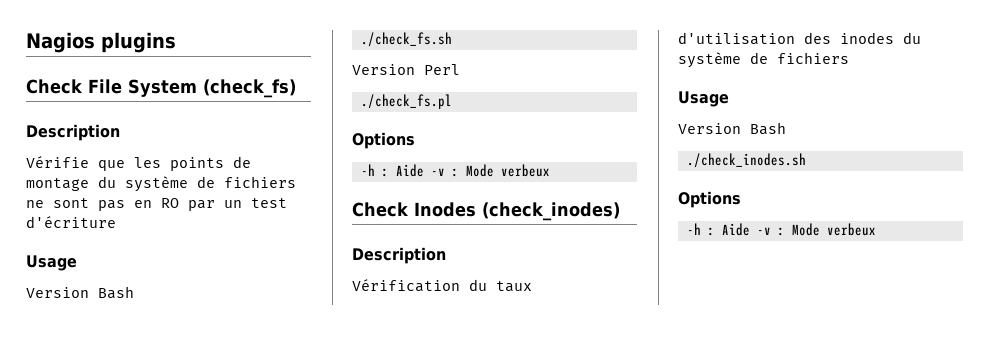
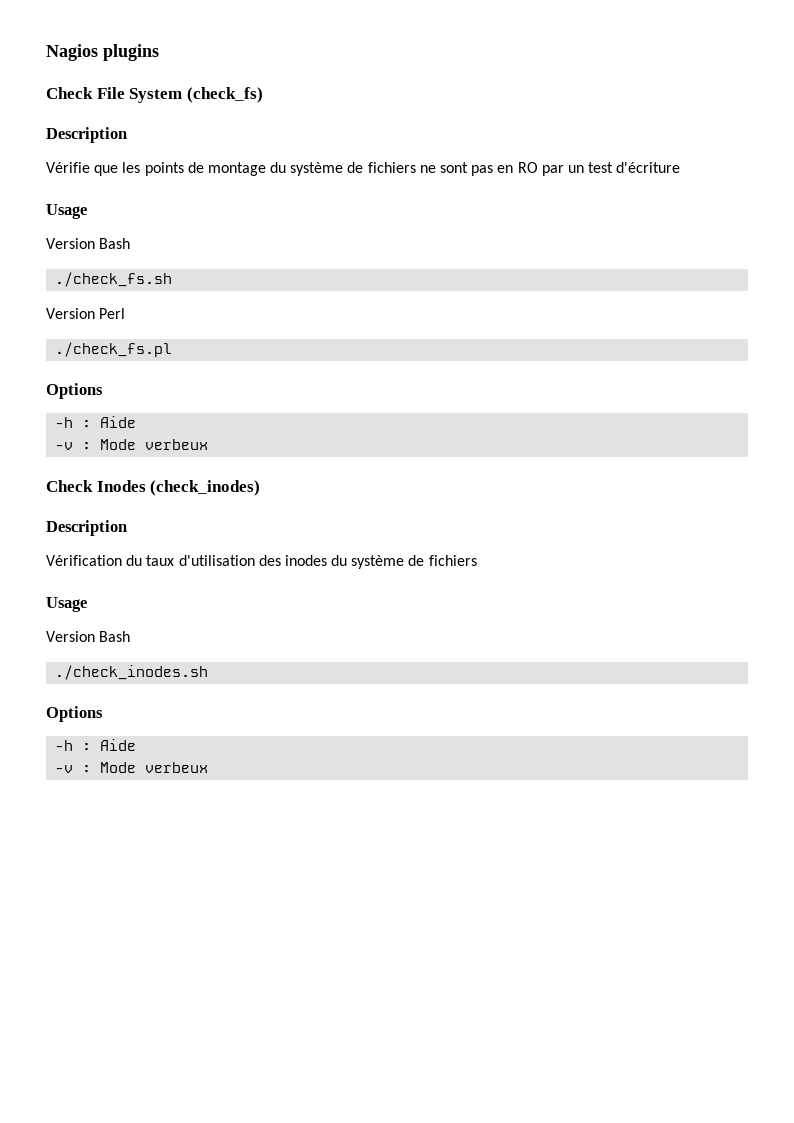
  ./check_fs.pl
  Options
- -h : Aide -v : Mode verbeux
+ -h : Aide
+ -v : Mode verbeux
  ./check_inodes.sh
  Options
- -h : Aide -v : Mode verbeux
+ -h : Aide
+ -v : Mode verbeux

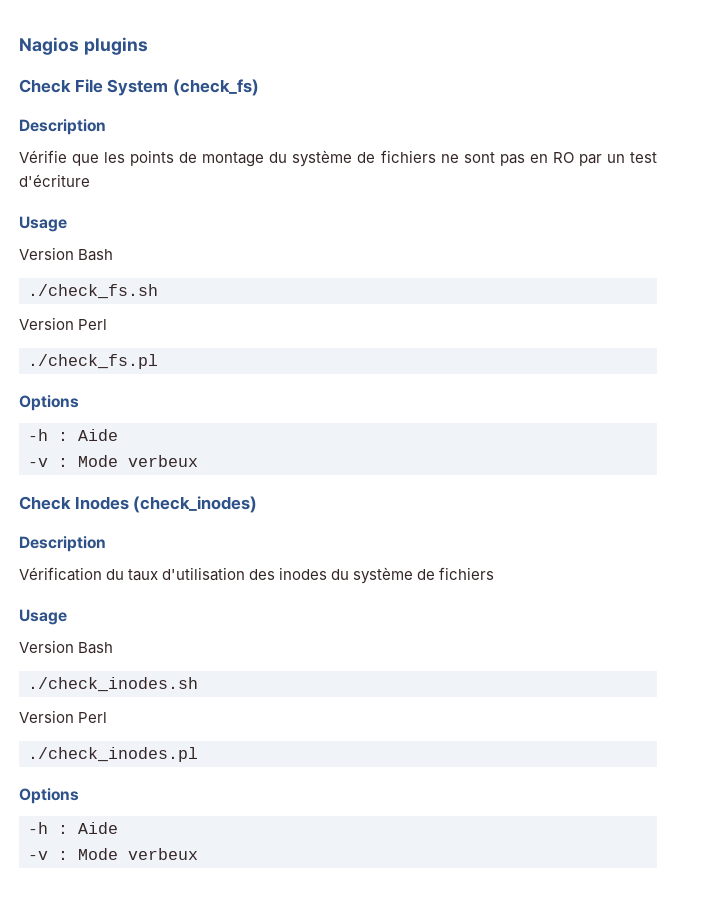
  ./check_inodes.sh
+ Version Perl
+ ./check_inodes.pl

